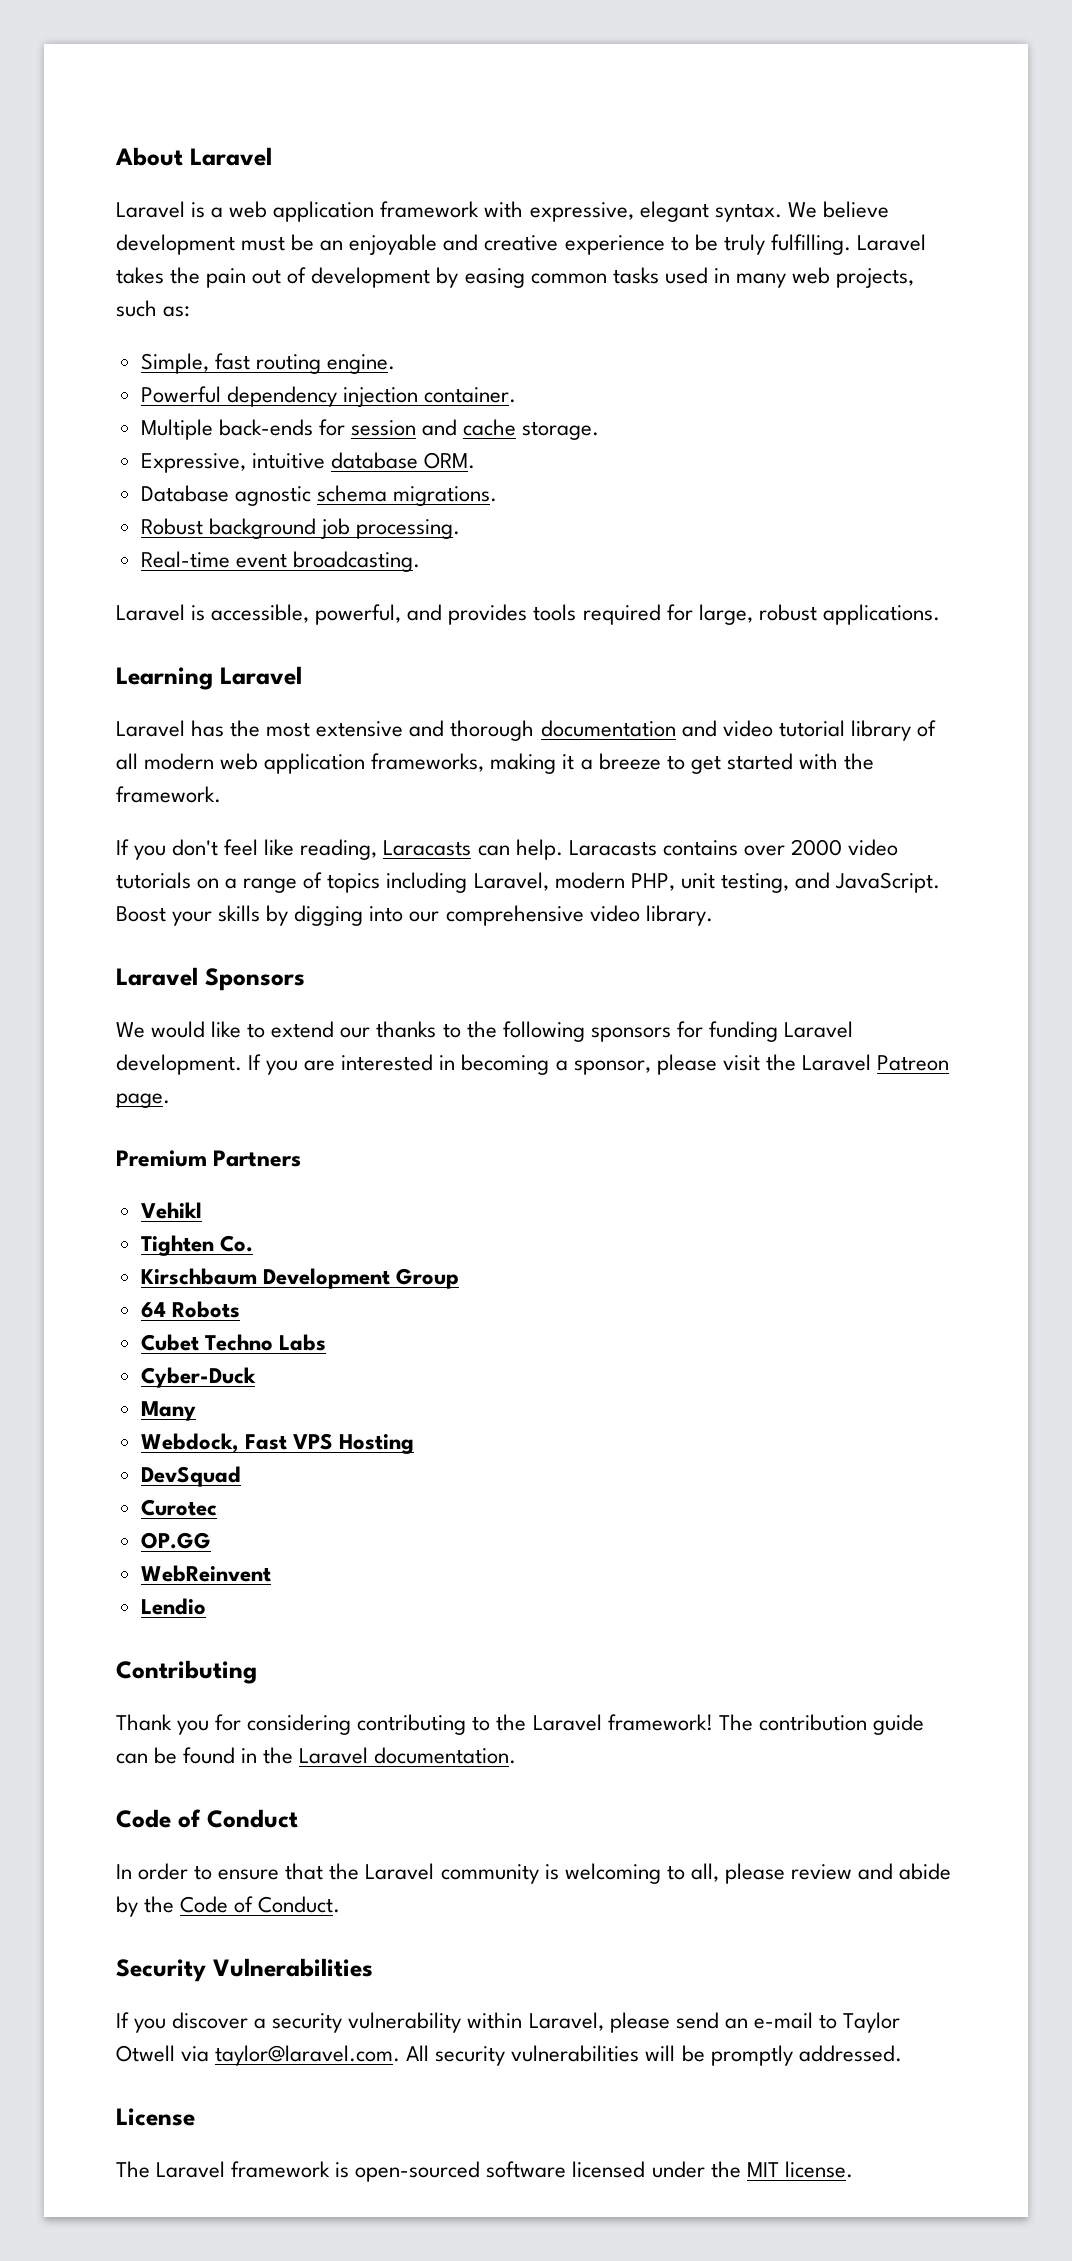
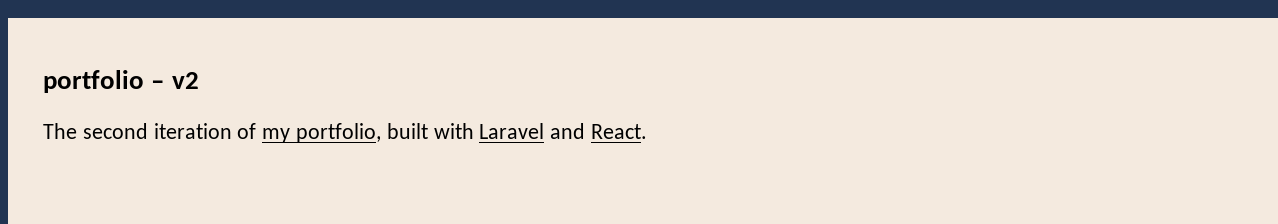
- About Laravel
- Laravel is a web application framework with expressive, elegant syntax. We believe development must be an enjoyable and creative experience to be truly fulfilling. Laravel takes the pain out of development by easing common tasks used in many web projects, such as:
- Simple, fast routing engine.
- Powerful dependency injection container.
- Multiple back-ends for session and cache storage.
- Expressive, intuitive database ORM.
- Database agnostic schema migrations.
- Robust background job processing.
- Real-time event broadcasting.
- Laravel is accessible, powerful, and provides tools required for large, robust applications.
- Learning Laravel
- Laravel has the most extensive and thorough documentation and video tutorial library of all modern web application frameworks, making it a breeze to get started with the framework.
- If you don't feel like reading, Laracasts can help. Laracasts contains over 2000 video tutorials on a range of topics including Laravel, modern PHP, unit testing, and JavaScript. Boost your skills by digging into our comprehensive video library.
- Laravel Sponsors
- We would like to extend our thanks to the following sponsors for funding Laravel development. If you are interested in becoming a sponsor, please visit the Laravel Patreon page.
- Premium Partners
- Vehikl
- Tighten Co.
- Kirschbaum Development Group
- 64 Robots
- Cubet Techno Labs
- Cyber-Duck
- Many
- Webdock, Fast VPS Hosting
- DevSquad
- Curotec
- OP.GG
- WebReinvent
- Lendio
- Contributing
- Thank you for considering contributing to the Laravel framework! The contribution guide can be found in the Laravel documentation.
- Code of Conduct
- In order to ensure that the Laravel community is welcoming to all, please review and abide by the Code of Conduct.
- Security Vulnerabilities
- If you discover a security vulnerability within Laravel, please send an e-mail to Taylor Otwell via taylor@laravel.com. All security vulnerabilities will be promptly addressed.
- License
- The Laravel framework is open-sourced software licensed under the MIT license.
+ portfolio – v2
+ The second iteration of my portfolio, built with Laravel and React.

